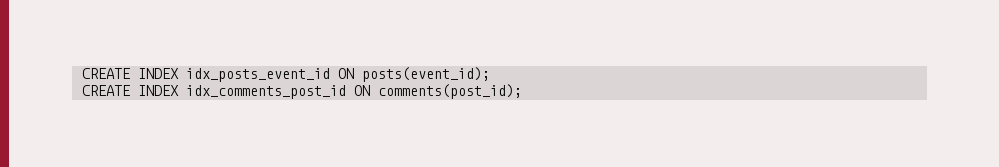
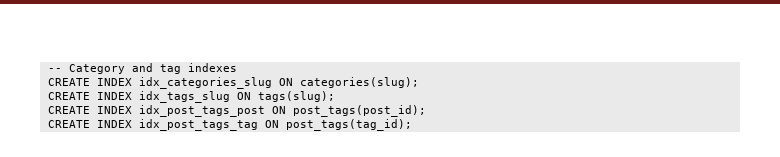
- CREATE INDEX idx_posts_event_id ON posts(event_id);
- CREATE INDEX idx_comments_post_id ON comments(post_id);
+ -- Category and tag indexes
+ CREATE INDEX idx_categories_slug ON categories(slug);
+ CREATE INDEX idx_tags_slug ON tags(slug);
+ CREATE INDEX idx_post_tags_post ON post_tags(post_id);
+ CREATE INDEX idx_post_tags_tag ON post_tags(tag_id);

